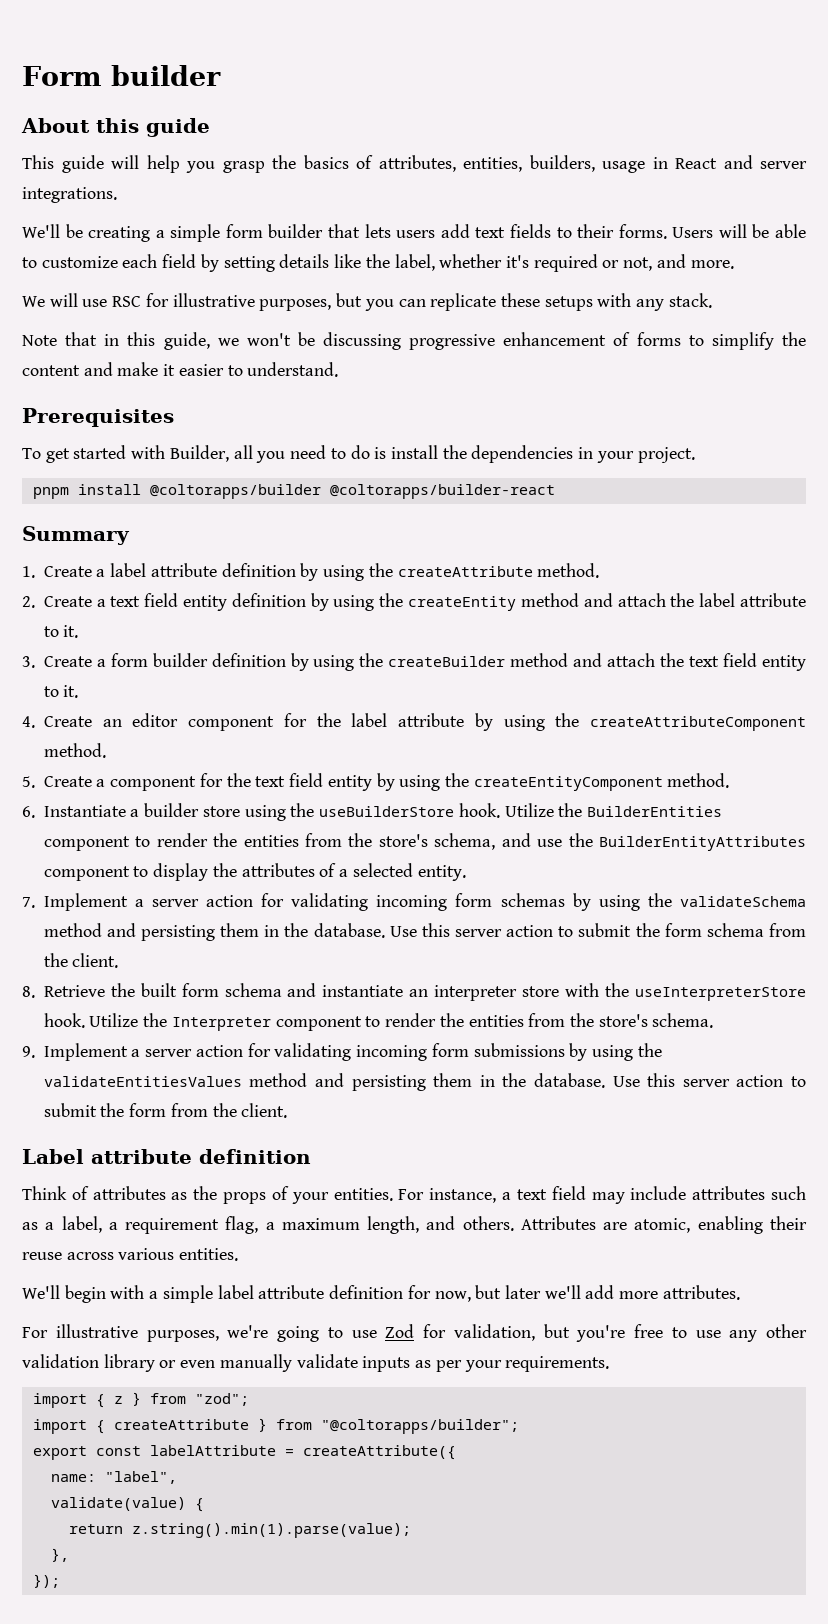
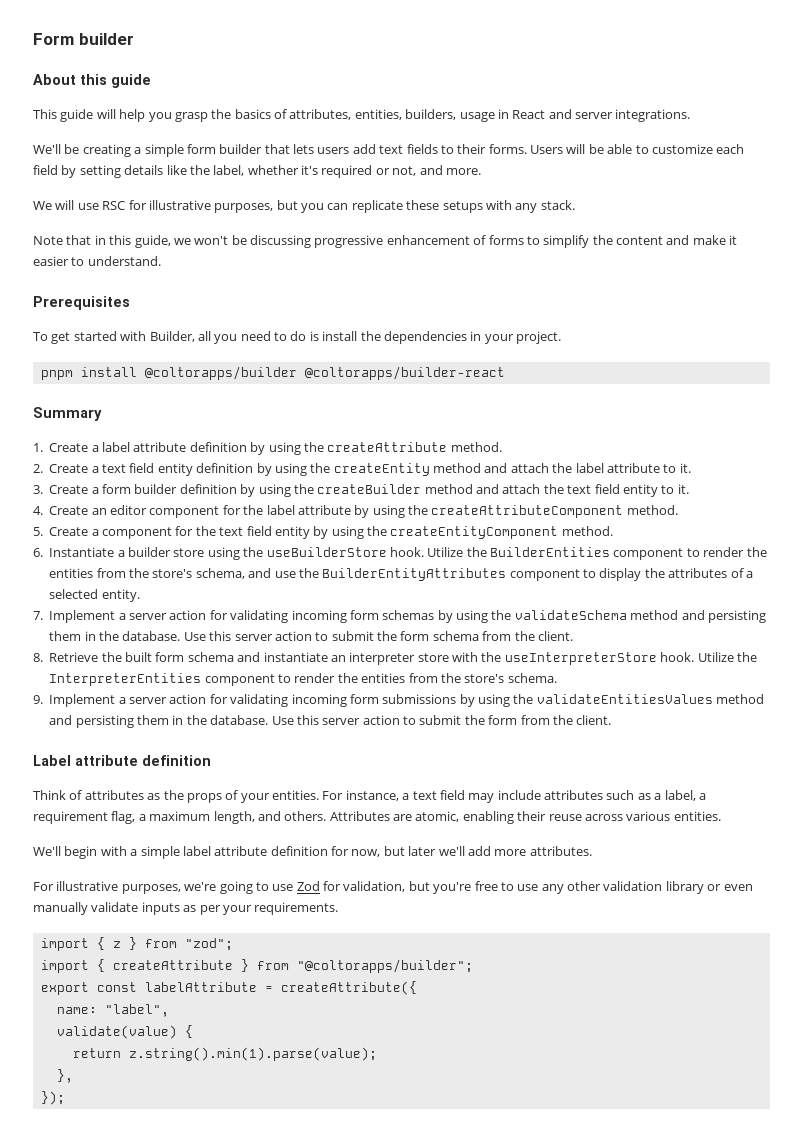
- Utilize the Interpreter component to render the entities from the store's schema.
+ Utilize the InterpreterEntities component to render the entities from the store's schema.

